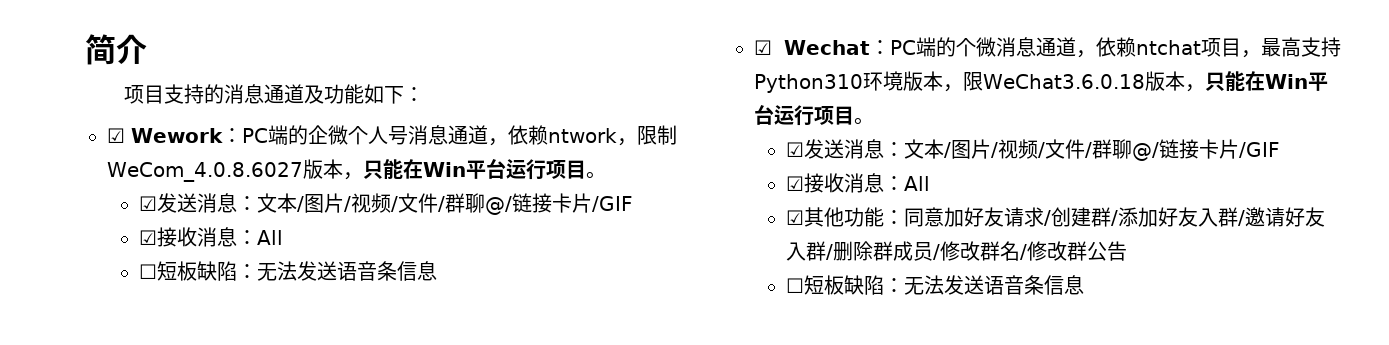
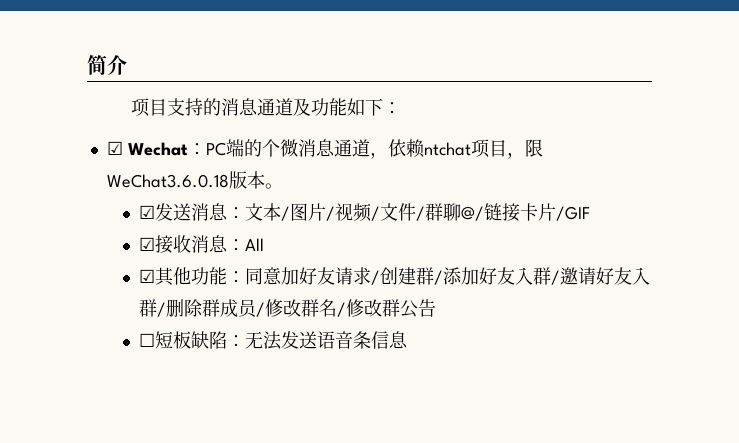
- ☑ Wework：PC端的企微个人号消息通道，依赖ntwork，限制WeCom_4.0.8.6027版本，只能在Win平台运行项目。
- ☑发送消息：文本/图片/视频/文件/群聊@/链接卡片/GIF
- ☑接收消息：All
- ☐短板缺陷：无法发送语音条信息
- ☑ Wechat：PC端的个微消息通道，依赖ntchat项目，最高支持Python310环境版本，限WeChat3.6.0.18版本，只能在Win平台运行项目。
+ ☑ Wechat：PC端的个微消息通道，依赖ntchat项目，限WeChat3.6.0.18版本。

